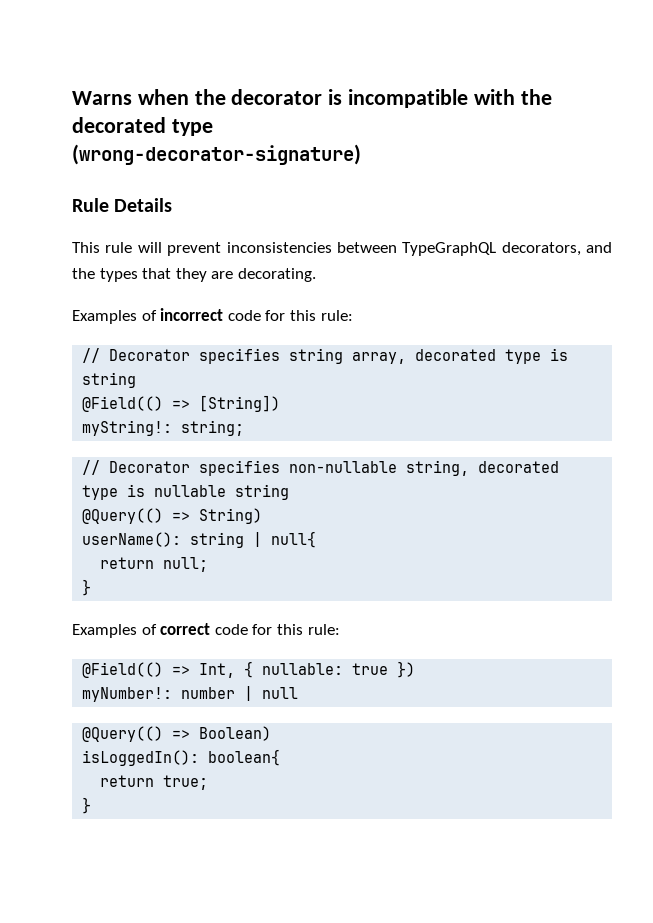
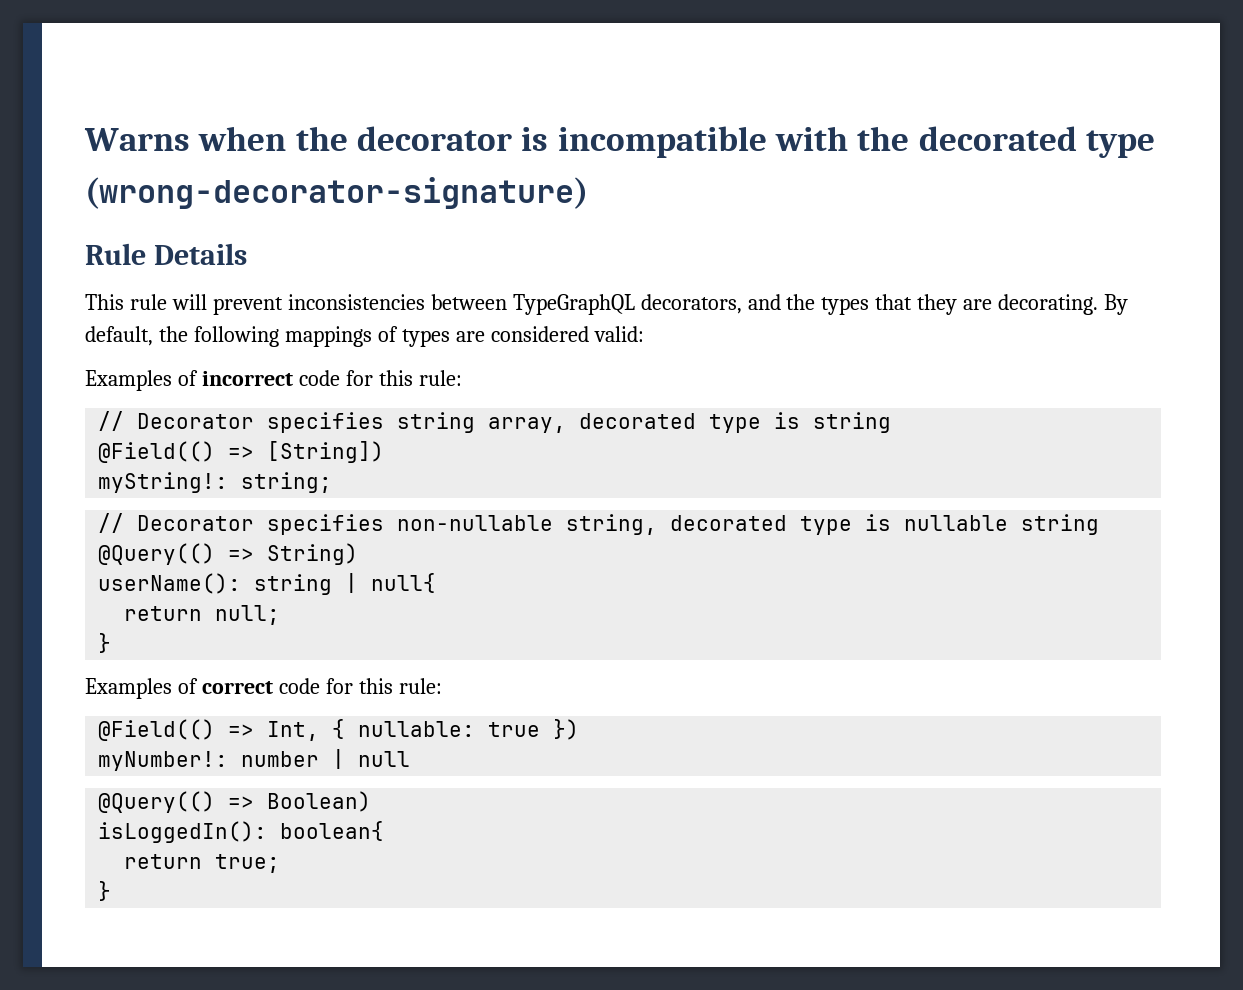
+ By default, the following mappings of types are considered valid:

